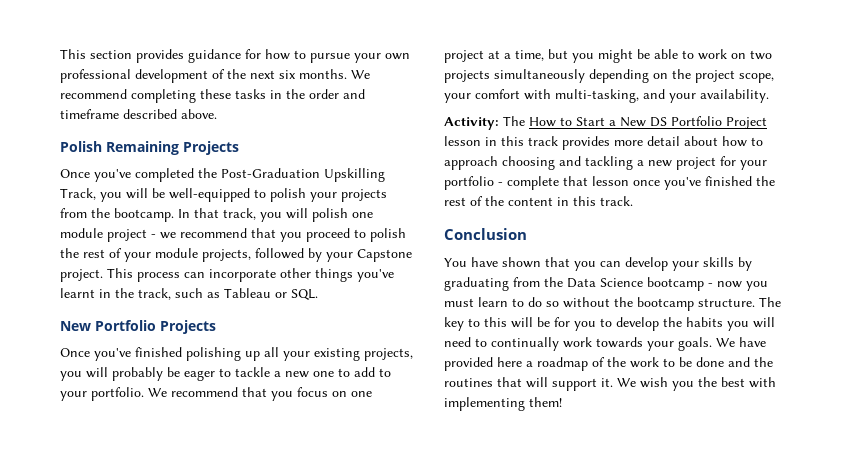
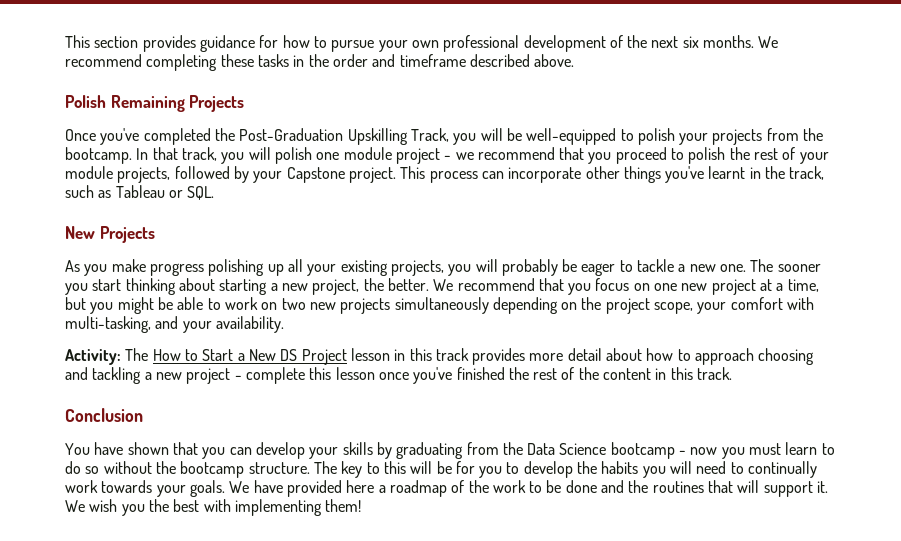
- New Portfolio Projects
- Once you've finished polishing up all your existing projects, you will probably be eager to tackle a new one to add to your portfolio.
+ New Projects
+ As you make progress polishing up all your existing projects, you will probably be eager to tackle a new one. The sooner you start thinking about starting a new project, the better.
- We recommend that you focus on one project at a time, but you might be able to work on two projects simultaneously depending on the project scope, your comfort with multi-tasking, and your availability.
+ We recommend that you focus on one new project at a time, but you might be able to work on two new projects simultaneously depending on the project scope, your comfort with multi-tasking, and your availability.
- Activity: The How to Start a New DS Portfolio Project lesson in this track provides more detail about how to approach choosing and tackling a new project for your portfolio - complete that lesson once you've finished the rest of the content in this track.
+ Activity: The How to Start a New DS Project lesson in this track provides more detail about how to approach choosing and tackling a new project - complete this lesson once you've finished the rest of the content in this track.

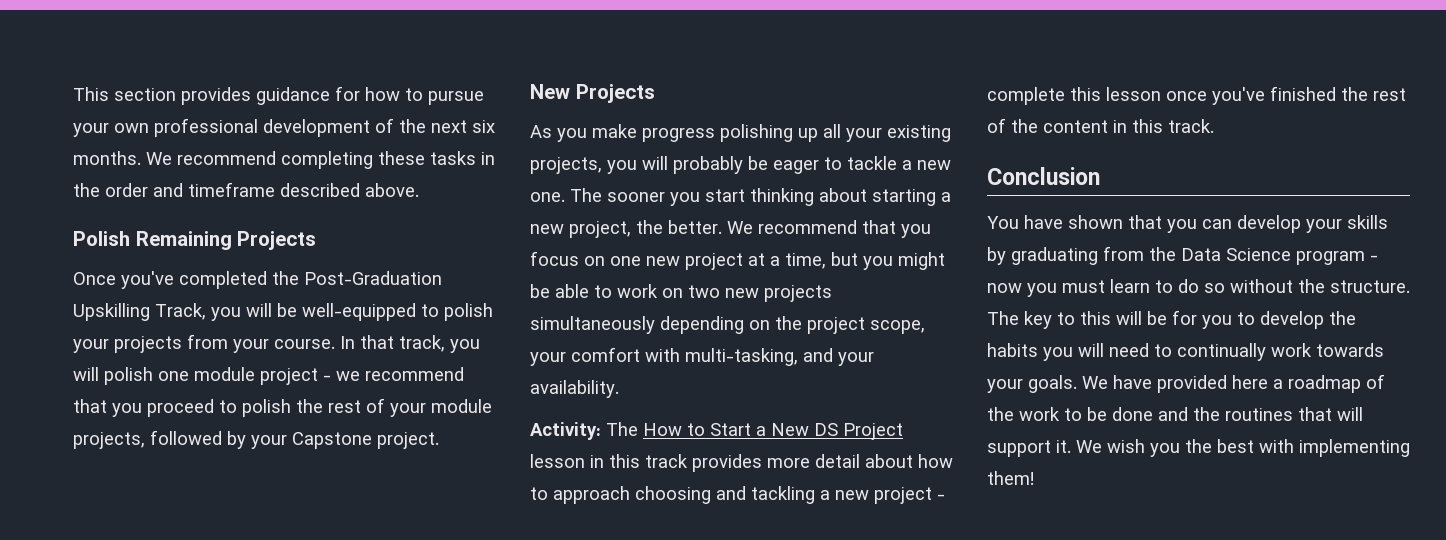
- Once you've completed the Post-Graduation Upskilling Track, you will be well-equipped to polish your projects from the bootcamp.
+ Once you've completed the Post-Graduation Upskilling Track, you will be well-equipped to polish your projects from your course.
- This process can incorporate other things you've learnt in the track, such as Tableau or SQL.
- You have shown that you can develop your skills by graduating from the Data Science bootcamp - now you must learn to do so without the bootcamp structure.
+ You have shown that you can develop your skills by graduating from the Data Science program - now you must learn to do so without the structure.

